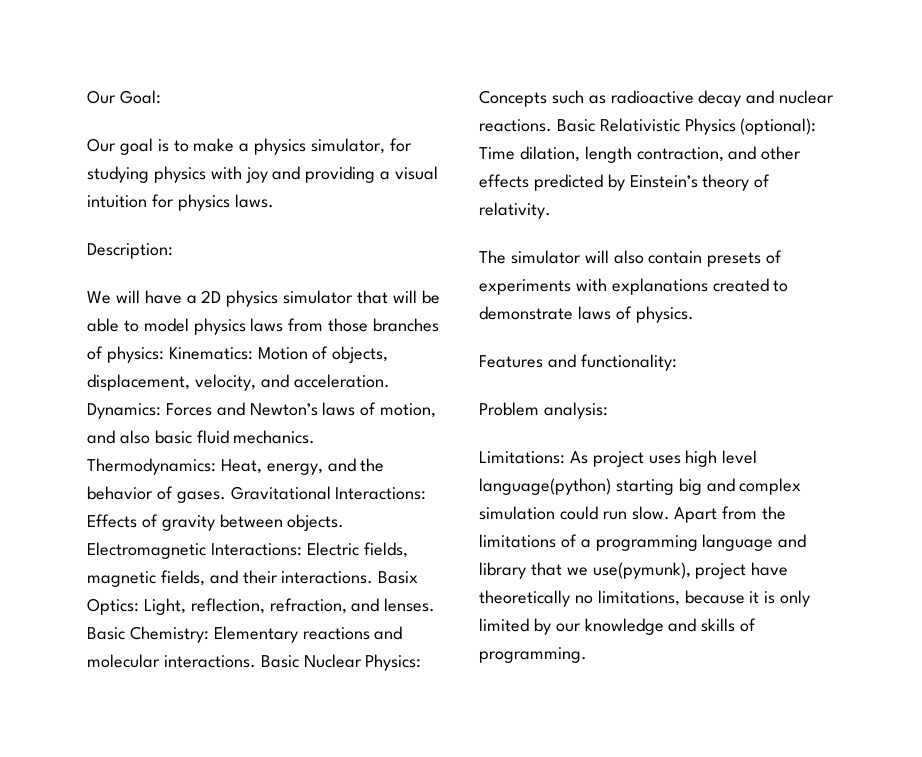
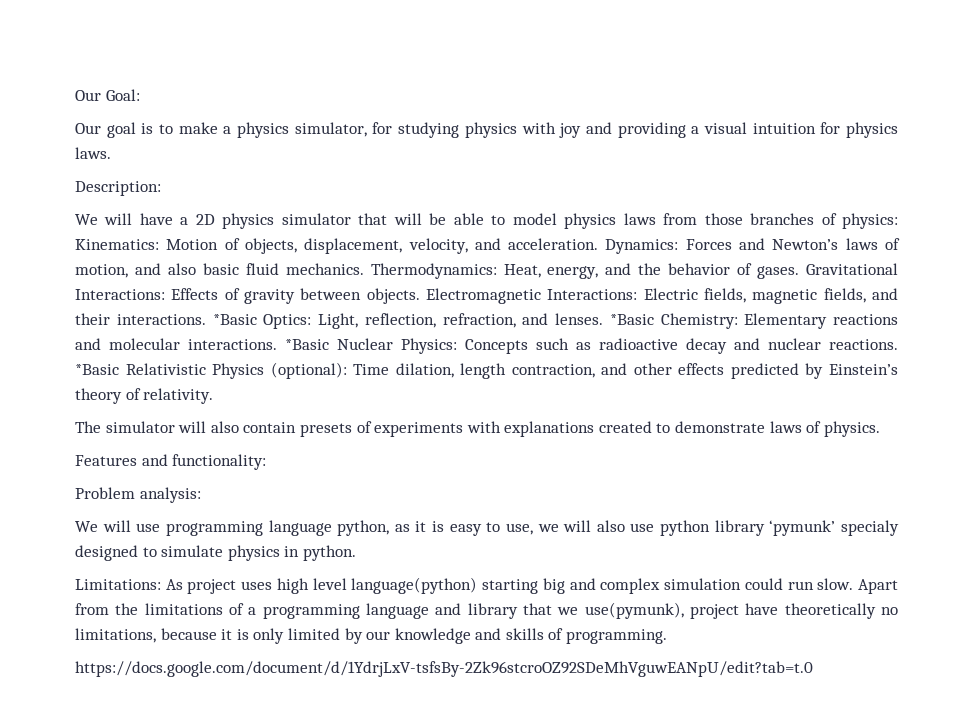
- Basix Optics: Light, reflection, refraction, and lenses.
+ *Basic Optics: Light, reflection, refraction, and lenses.
- Basic Chemistry: Elementary reactions and molecular interactions.
+ *Basic Chemistry: Elementary reactions and molecular interactions.
- Basic Nuclear Physics: Concepts such as radioactive decay and nuclear reactions.
+ *Basic Nuclear Physics: Concepts such as radioactive decay and nuclear reactions.
- Basic Relativistic Physics (optional): Time dilation, length contraction, and other effects predicted by Einstein’s theory of relativity.
+ *Basic Relativistic Physics (optional): Time dilation, length contraction, and other effects predicted by Einstein’s theory of relativity.
+ We will use programming language python, as it is easy to use, we will also use python library ‘pymunk’ specialy designed to simulate physics in python.
+ https://docs.google.com/document/d/1YdrjLxV-tsfsBy-2Zk96stcroOZ92SDeMhVguwEANpU/edit?tab=t.0

